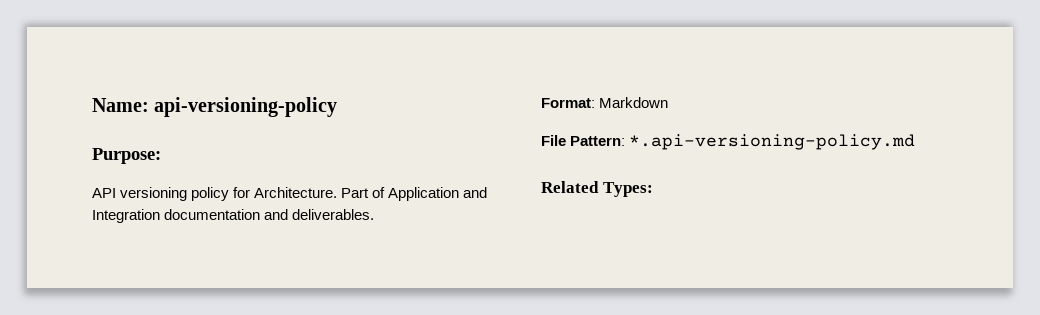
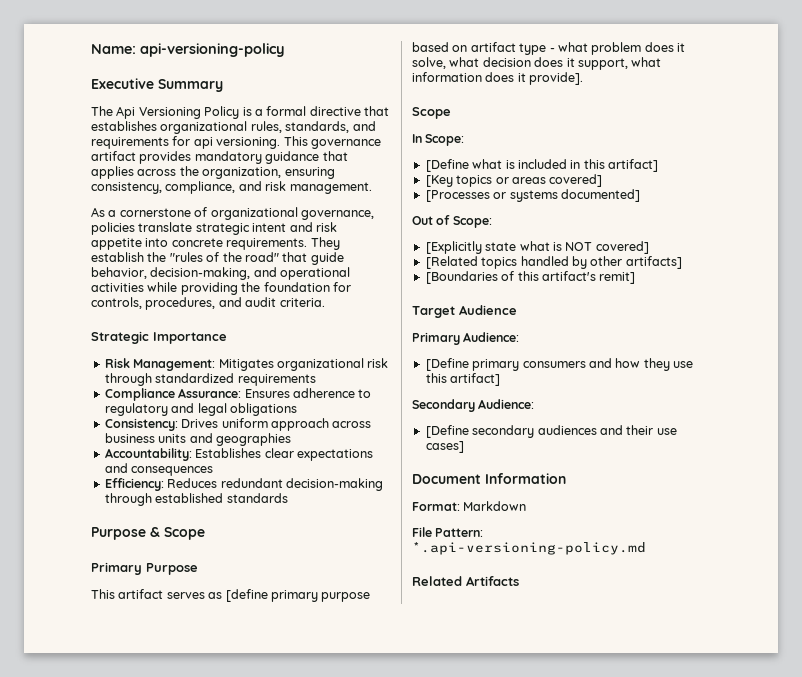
- Purpose:
- API versioning policy for Architecture. Part of Application and Integration documentation and deliverables.
+ Executive Summary
+ The Api Versioning Policy is a formal directive that establishes organizational rules, standards, and requirements for api versioning. This governance artifact provides mandatory guidance that applies across the organization, ensuring consistency, compliance, and risk management.
+ As a cornerstone of organizational governance, policies translate strategic intent and risk appetite into concrete requirements. They establish the "rules of the road" that guide behavior, decision-making, and operational activities while providing the foundation for controls, procedures, and audit criteria.
+ Strategic Importance
+ Risk Management: Mitigates organizational risk through standardized requirements
+ Compliance Assurance: Ensures adherence to regulatory and legal obligations
+ Consistency: Drives uniform approach across business units and geographies
+ Accountability: Establishes clear expectations and consequences
+ Efficiency: Reduces redundant decision-making through established standards
+ Purpose & Scope
+ Primary Purpose
+ This artifact serves as [define primary purpose based on artifact type - what problem does it solve, what decision does it support, what information does it provide].
+ Scope
+ In Scope:
+ [Define what is included in this artifact]
+ [Key topics or areas covered]
+ [Processes or systems documented]
+ Out of Scope:
+ [Explicitly state what is NOT covered]
+ [Related topics handled by other artifacts]
+ [Boundaries of this artifact's remit]
+ Target Audience
+ Primary Audience:
+ [Define primary consumers and how they use this artifact]
+ Secondary Audience:
+ [Define secondary audiences and their use cases]
+ Document Information
- Related Types:
+ Related Artifacts

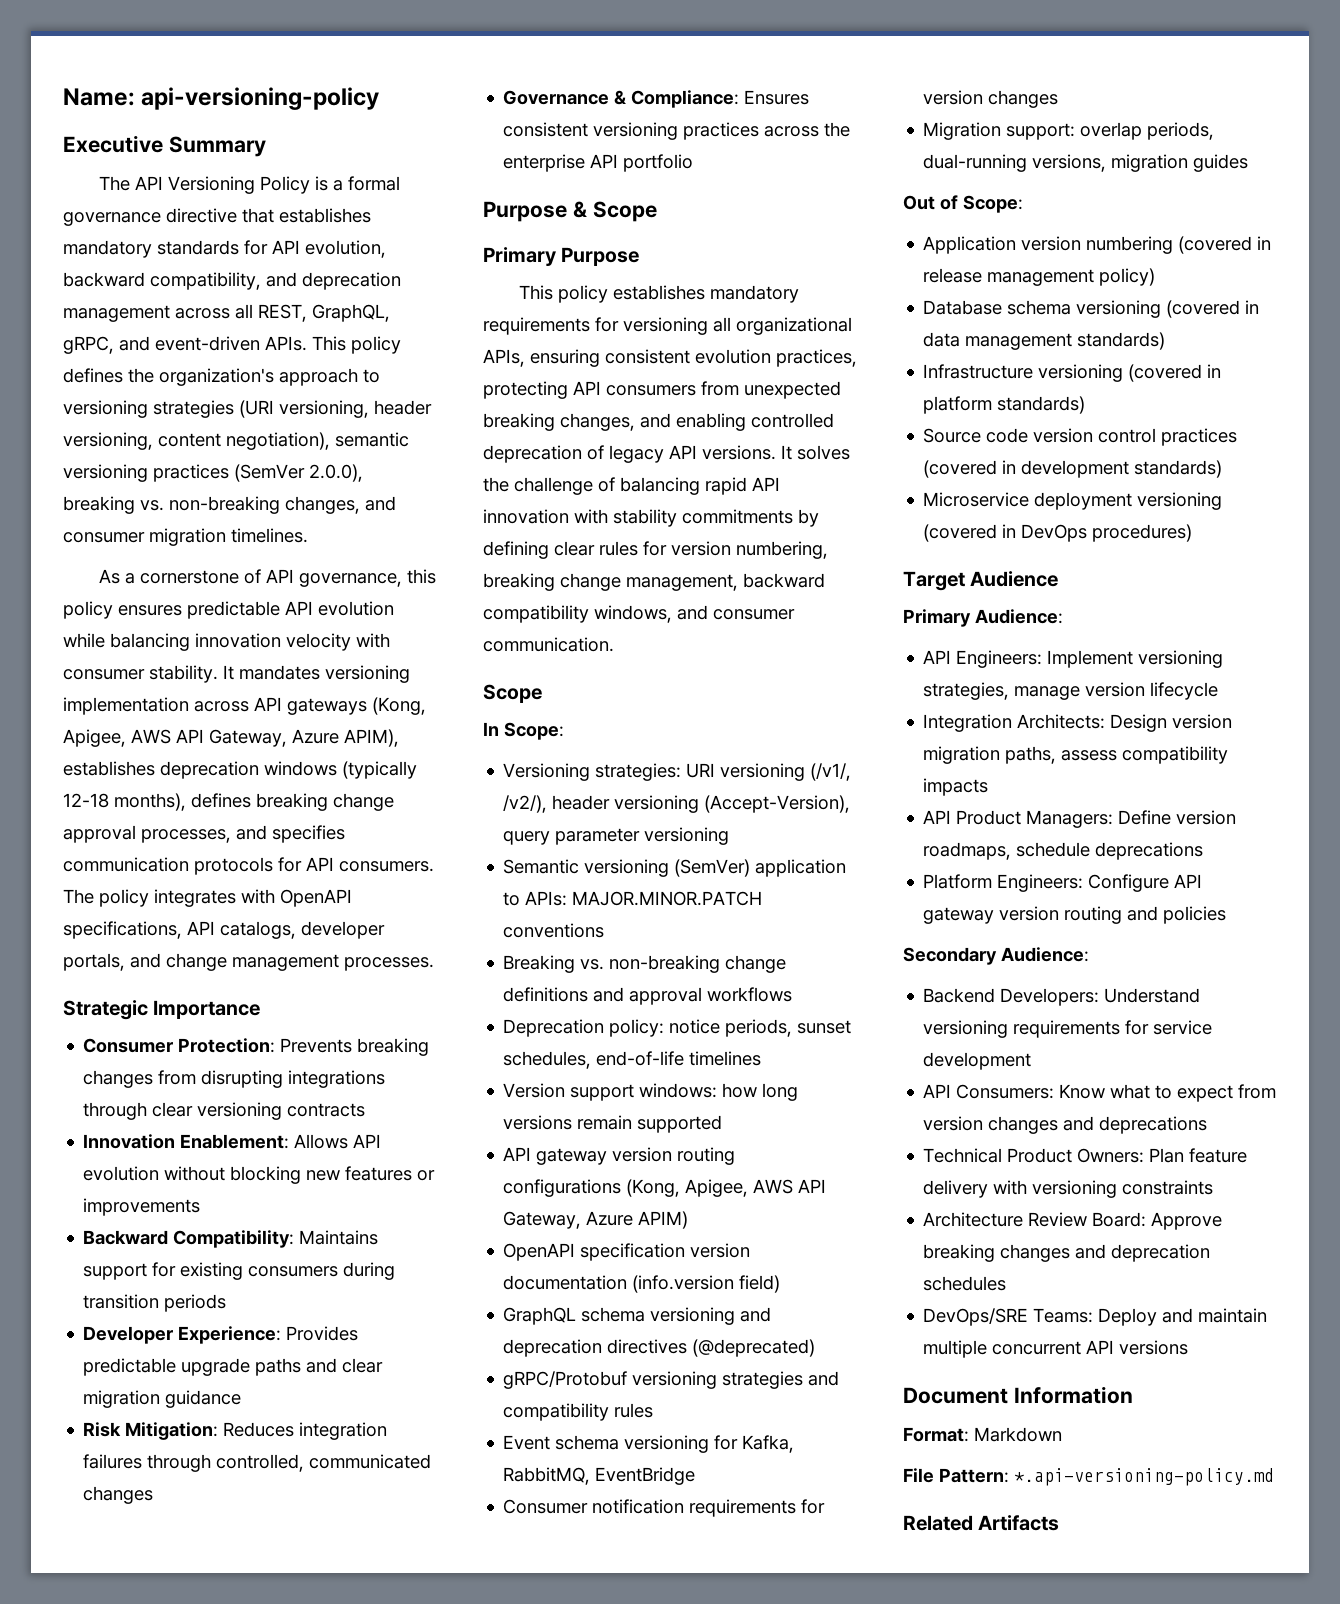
- The Api Versioning Policy is a formal directive that establishes organizational rules, standards, and requirements for api versioning. This governance artifact provides mandatory guidance that applies across the organization, ensuring consistency, compliance, and risk management.
- As a cornerstone of organizational governance, policies translate strategic intent and risk appetite into concrete requirements. They establish the "rules of the road" that guide behavior, decision-making, and operational activities while providing the foundation for controls, procedures, and audit criteria.
+ The API Versioning Policy is a formal governance directive that establishes mandatory standards for API evolution, backward compatibility, and deprecation management across all REST, GraphQL, gRPC, and event-driven APIs. This policy defines the organization's approach to versioning strategies (URI versioning, header versioning, content negotiation), semantic versioning practices (SemVer 2.0.0), breaking vs. non-breaking changes, and consumer migration timelines.
+ As a cornerstone of API governance, this policy ensures predictable API evolution while balancing innovation velocity with consumer stability. It mandates versioning implementation across API gateways (Kong, Apigee, AWS API Gateway, Azure APIM), establishes deprecation windows (typically 12-18 months), defines breaking change approval processes, and specifies communication protocols for API consumers. The policy integrates with OpenAPI specifications, API catalogs, developer portals, and change management processes.
  Strategic Importance
- Risk Management: Mitigates organizational risk through standardized requirements
- Compliance Assurance: Ensures adherence to regulatory and legal obligations
- Consistency: Drives uniform approach across business units and geographies
- Accountability: Establishes clear expectations and consequences
- Efficiency: Reduces redundant decision-making through established standards
+ Consumer Protection: Prevents breaking changes from disrupting integrations through clear versioning contracts
+ Innovation Enablement: Allows API evolution without blocking new features or improvements
+ Backward Compatibility: Maintains support for existing consumers during transition periods
+ Developer Experience: Provides predictable upgrade paths and clear migration guidance
+ Risk Mitigation: Reduces integration failures through controlled, communicated changes
+ Governance & Compliance: Ensures consistent versioning practices across the enterprise API portfolio
- This artifact serves as [define primary purpose based on artifact type - what problem does it solve, what decision does it support, what information does it provide].
+ This policy establishes mandatory requirements for versioning all organizational APIs, ensuring consistent evolution practices, protecting API consumers from unexpected breaking changes, and enabling controlled deprecation of legacy API versions. It solves the challenge of balancing rapid API innovation with stability commitments by defining clear rules for version numbering, breaking change management, backward compatibility windows, and consumer communication.
  Scope
  In Scope:
- [Define what is included in this artifact]
- [Key topics or areas covered]
- [Processes or systems documented]
+ Versioning strategies: URI versioning (/v1/, /v2/), header versioning (Accept-Version), query parameter versioning
+ Semantic versioning (SemVer) application to APIs: MAJOR.MINOR.PATCH conventions
+ Breaking vs. non-breaking change definitions and approval workflows
+ Deprecation policy: notice periods, sunset schedules, end-of-life timelines
+ Version support windows: how long versions remain supported
+ API gateway version routing configurations (Kong, Apigee, AWS API Gateway, Azure APIM)
+ OpenAPI specification version documentation (info.version field)
+ GraphQL schema versioning and deprecation directives (@deprecated)
+ gRPC/Protobuf versioning strategies and compatibility rules
+ Event schema versioning for Kafka, RabbitMQ, EventBridge
+ Consumer notification requirements for version changes
+ Migration support: overlap periods, dual-running versions, migration guides
  Out of Scope:
- [Explicitly state what is NOT covered]
- [Related topics handled by other artifacts]
- [Boundaries of this artifact's remit]
+ Application version numbering (covered in release management policy)
+ Database schema versioning (covered in data management standards)
+ Infrastructure versioning (covered in platform standards)
+ Source code version control practices (covered in development standards)
+ Microservice deployment versioning (covered in DevOps procedures)
  Target Audience
  Primary Audience:
- [Define primary consumers and how they use this artifact]
+ API Engineers: Implement versioning strategies, manage version lifecycle
+ Integration Architects: Design version migration paths, assess compatibility impacts
+ API Product Managers: Define version roadmaps, schedule deprecations
+ Platform Engineers: Configure API gateway version routing and policies
  Secondary Audience:
- [Define secondary audiences and their use cases]
+ Backend Developers: Understand versioning requirements for service development
+ API Consumers: Know what to expect from version changes and deprecations
+ Technical Product Owners: Plan feature delivery with versioning constraints
+ Architecture Review Board: Approve breaking changes and deprecation schedules
+ DevOps/SRE Teams: Deploy and maintain multiple concurrent API versions

